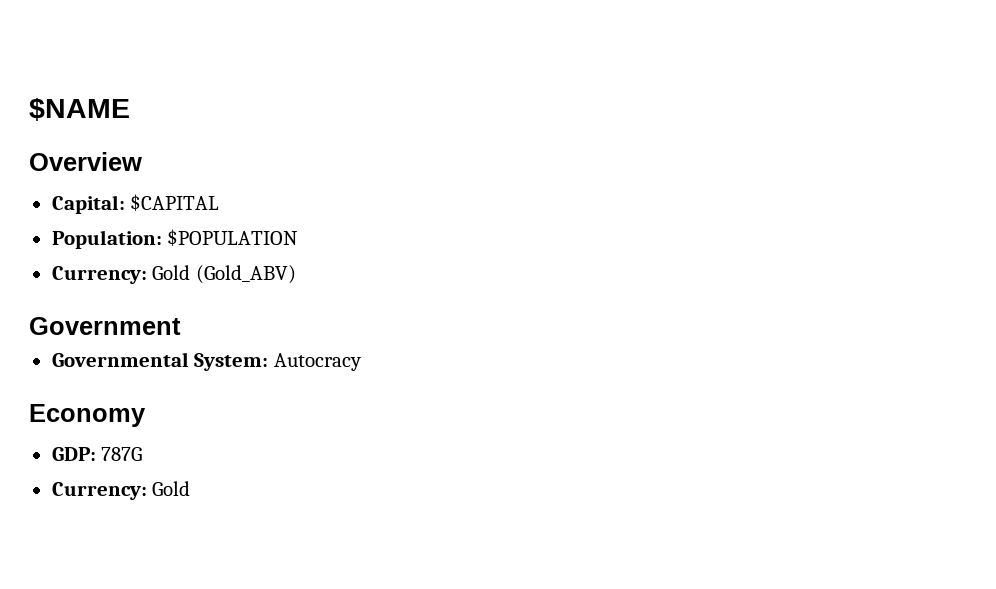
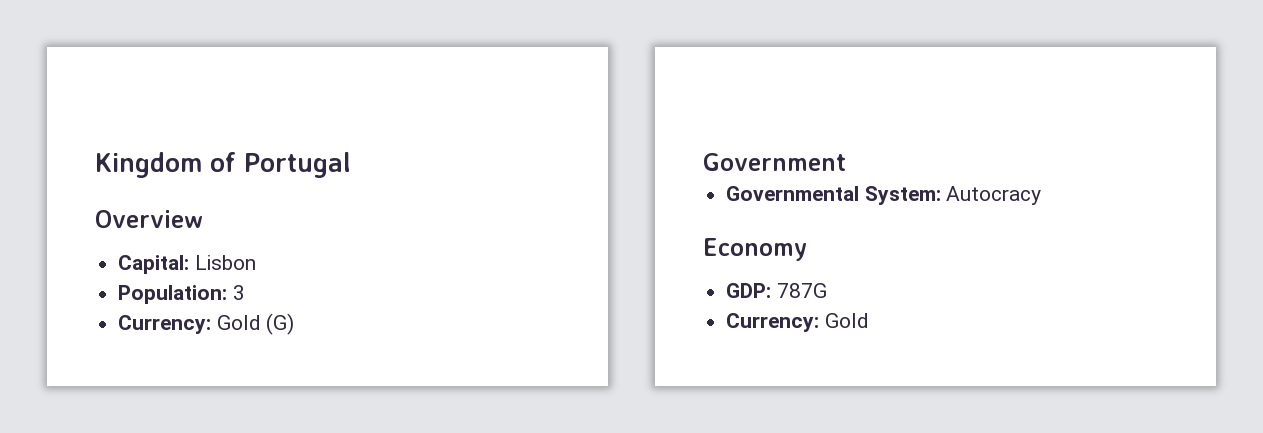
- $NAME
+ Kingdom of Portugal
- Capital: $CAPITAL
+ Capital: Lisbon
- Population: $POPULATION
- Currency: Gold (Gold_ABV)
+ Population: 3
+ Currency: Gold (G)

